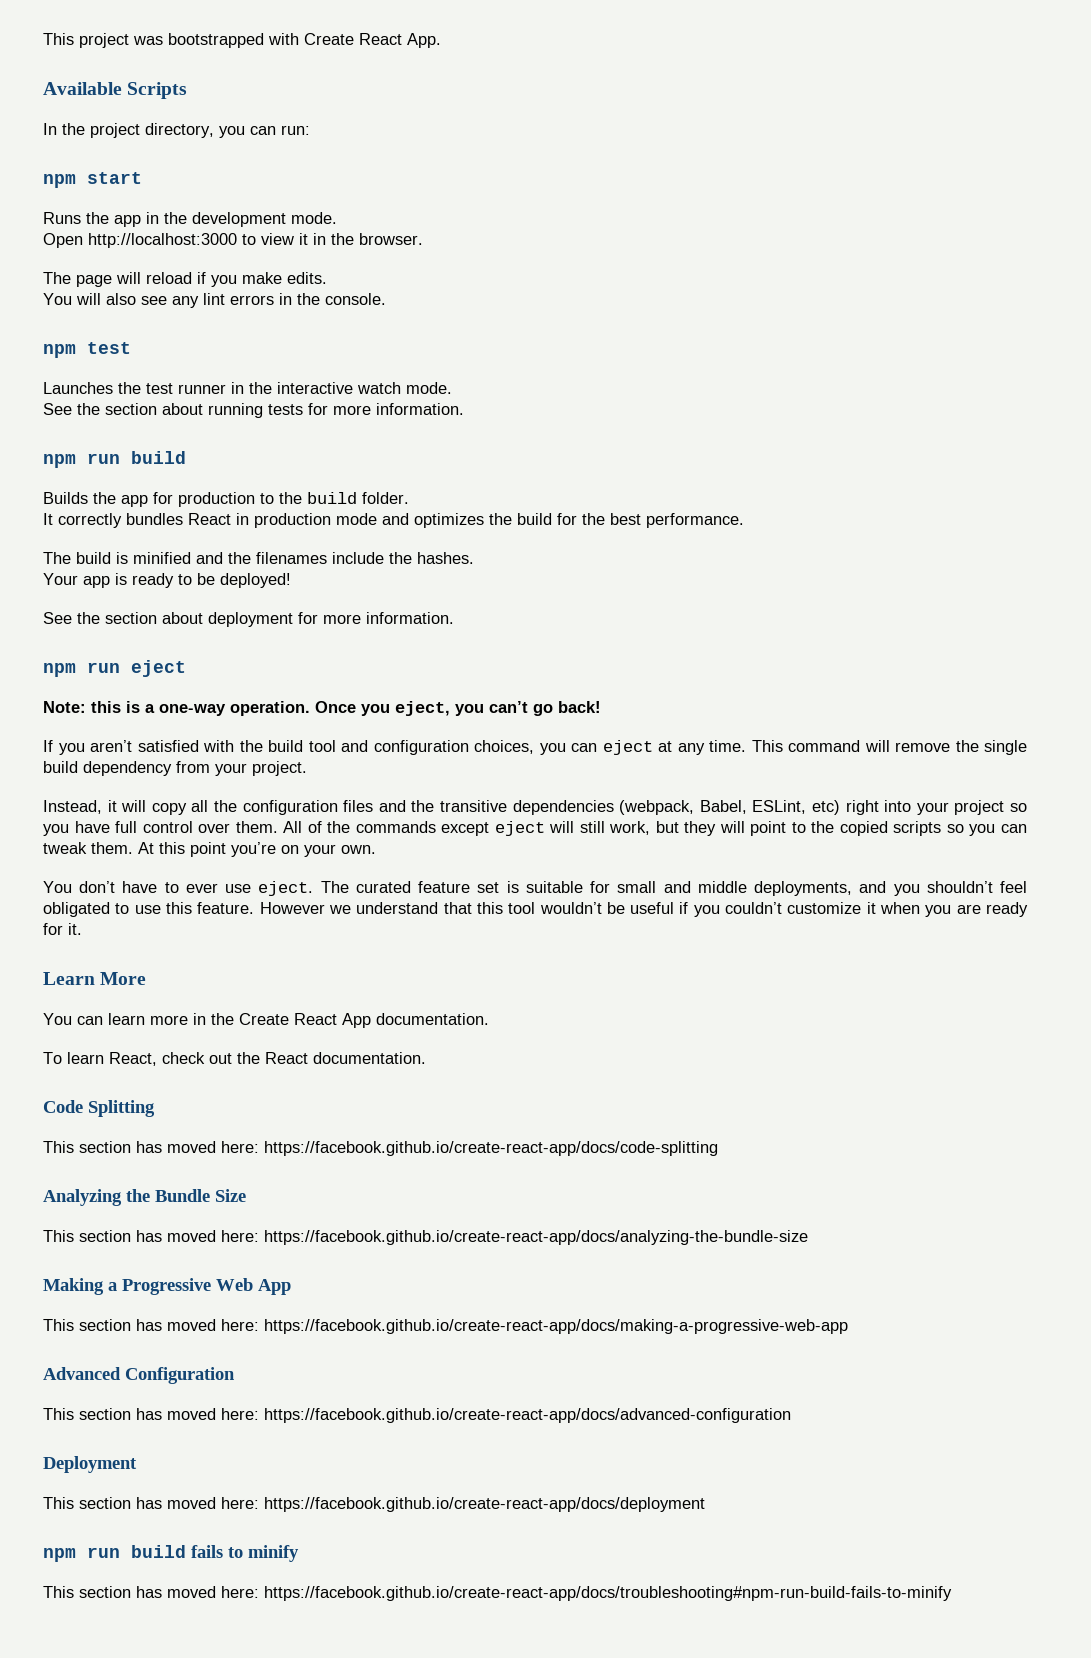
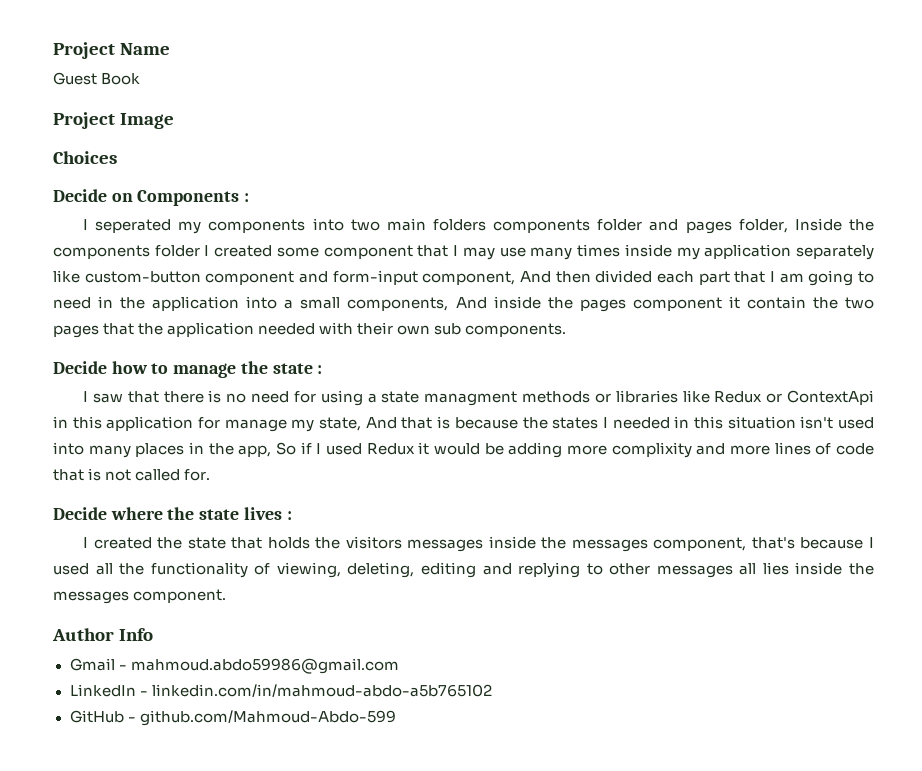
- This project was bootstrapped with Create React App.
- Available Scripts
- In the project directory, you can run:
- npm start
- Runs the app in the development mode.
- Open http://localhost:3000 to view it in the browser.
- The page will reload if you make edits.
- You will also see any lint errors in the console.
- npm test
- Launches the test runner in the interactive watch mode.
- See the section about running tests for more information.
- npm run build
- Builds the app for production to the build folder.
- It correctly bundles React in production mode and optimizes the build for the best performance.
- The build is minified and the filenames include the hashes.
- Your app is ready to be deployed!
- See the section about deployment for more information.
- npm run eject
- Note: this is a one-way operation. Once you eject, you can’t go back!
- If you aren’t satisfied with the build tool and configuration choices, you can eject at any time. This command will remove the single build dependency from your project.
- Instead, it will copy all the configuration files and the transitive dependencies (webpack, Babel, ESLint, etc) right into your project so you have full control over them. All of the commands except eject will still work, but they will point to the copied scripts so you can tweak them. At this point you’re on your own.
- You don’t have to ever use eject. The curated feature set is suitable for small and middle deployments, and you shouldn’t feel obligated to use this feature. However we understand that this tool wouldn’t be useful if you couldn’t customize it when you are ready for it.
- Learn More
- You can learn more in the Create React App documentation.
- To learn React, check out the React documentation.
- Code Splitting
- This section has moved here: https://facebook.github.io/create-react-app/docs/code-splitting
- Analyzing the Bundle Size
- This section has moved here: https://facebook.github.io/create-react-app/docs/analyzing-the-bundle-size
- Making a Progressive Web App
- This section has moved here: https://facebook.github.io/create-react-app/docs/making-a-progressive-web-app
- Advanced Configuration
- This section has moved here: https://facebook.github.io/create-react-app/docs/advanced-configuration
- Deployment
- This section has moved here: https://facebook.github.io/create-react-app/docs/deployment
- npm run build fails to minify
- This section has moved here: https://facebook.github.io/create-react-app/docs/troubleshooting#npm-run-build-fails-to-minify
+ Project Name
+ Guest Book
+ Project Image
+ Choices
+ Decide on Components :
+ I seperated my components into two main folders components folder and pages folder, Inside the components folder I created some component that I may use many times inside my application separately like custom-button component and form-input component, And then divided each part that I am going to need in the application into a small components, And inside the pages component it contain the two pages that the application needed with their own sub components.
+ Decide how to manage the state :
+ I saw that there is no need for using a state managment methods or libraries like Redux or ContextApi in this application for manage my state, And that is because the states I needed in this situation isn't used into many places in the app, So if I used Redux it would be adding more complixity and more lines of code that is not called for.
+ Decide where the state lives :
+ I created the state that holds the visitors messages inside the messages component, that's because I used all the functionality of viewing, deleting, editing and replying to other messages all lies inside the messages component.
+ Author Info
+ Gmail - mahmoud.abdo59986@gmail.com
+ LinkedIn - linkedin.com/in/mahmoud-abdo-a5b765102
+ GitHub - github.com/Mahmoud-Abdo-599

